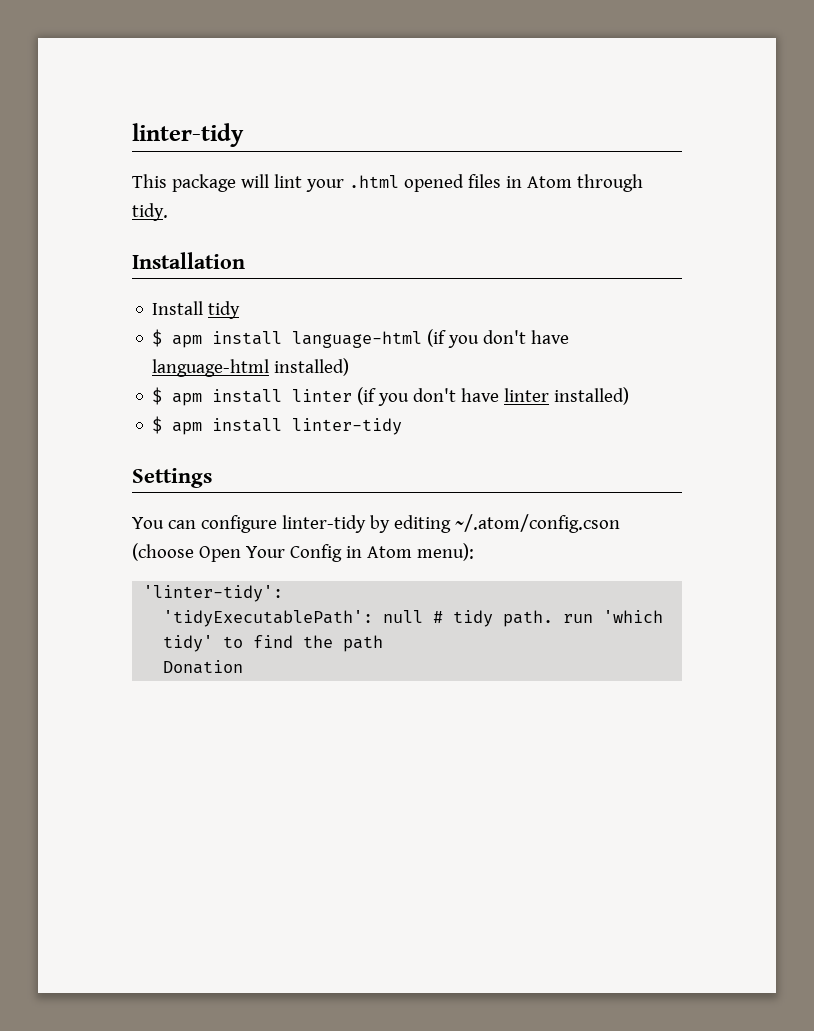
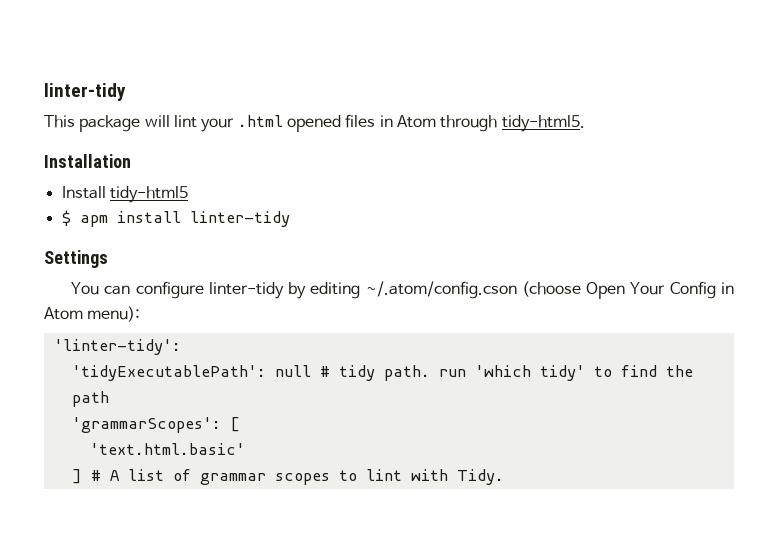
- This package will lint your .html opened files in Atom through tidy.
+ This package will lint your .html opened files in Atom through tidy-html5.
- Install tidy
- $ apm install language-html (if you don't have language-html installed)
- $ apm install linter (if you don't have linter installed)
+ Install tidy-html5
- Donation
+ 'grammarScopes': [
+ 'text.html.basic'
+ ] # A list of grammar scopes to lint with Tidy.

